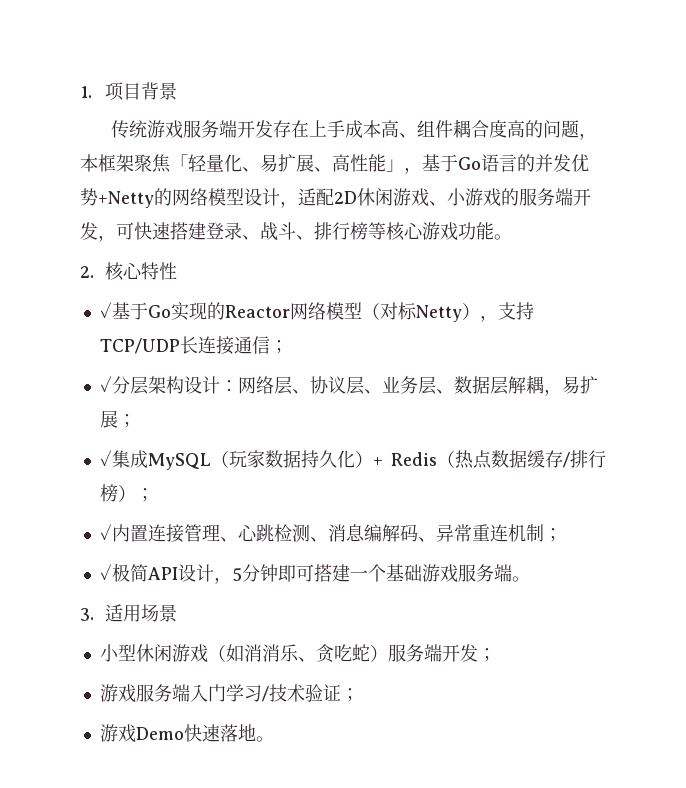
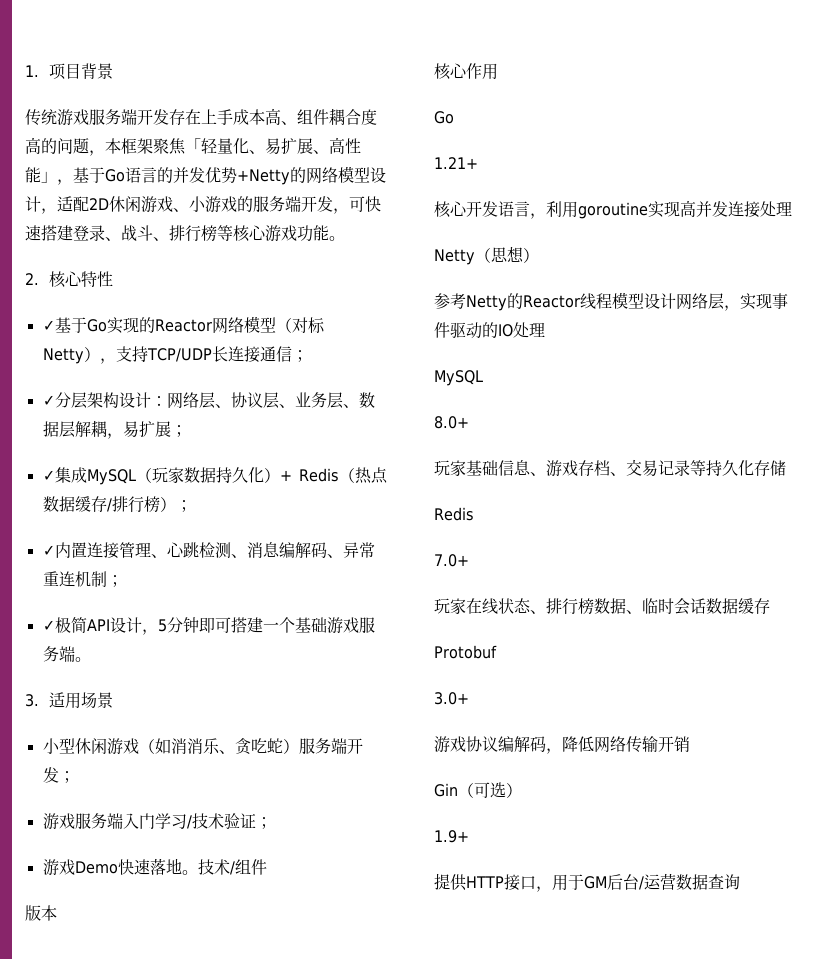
+ 技术/组件
+ 版本
+ 核心作用
+ Go
+ 1.21+
+ 核心开发语言，利用goroutine实现高并发连接处理
+ Netty（思想）
+ 参考Netty的Reactor线程模型设计网络层，实现事件驱动的IO处理
+ MySQL
+ 8.0+
+ 玩家基础信息、游戏存档、交易记录等持久化存储
+ Redis
+ 7.0+
+ 玩家在线状态、排行榜数据、临时会话数据缓存
+ Protobuf
+ 3.0+
+ 游戏协议编解码，降低网络传输开销
+ Gin（可选）
+ 1.9+
+ 提供HTTP接口，用于GM后台/运营数据查询

